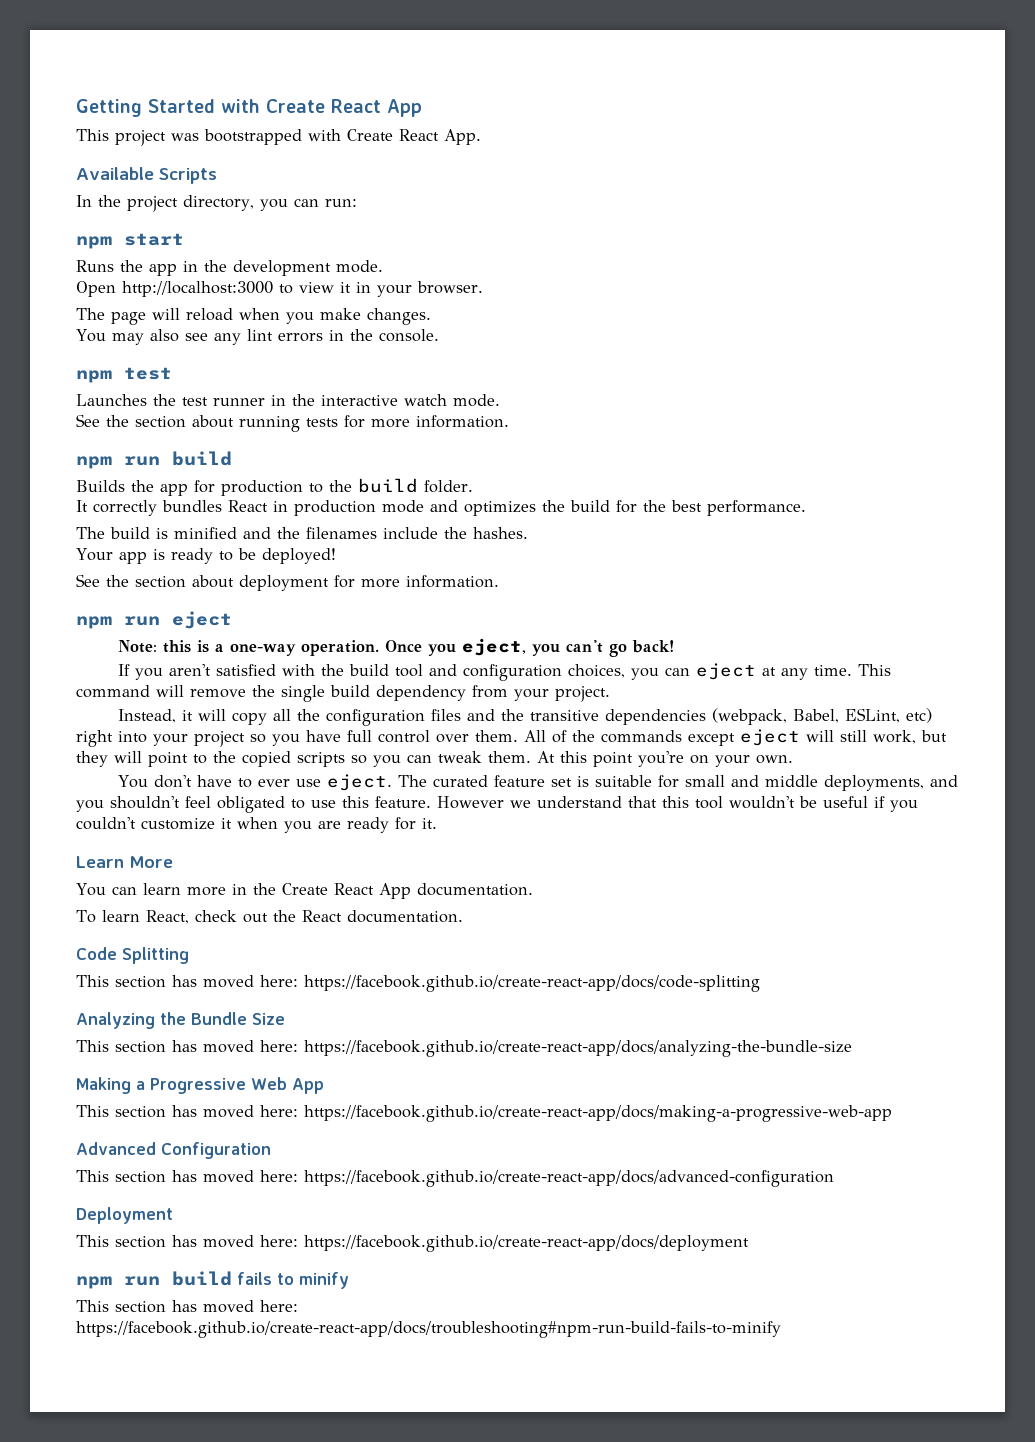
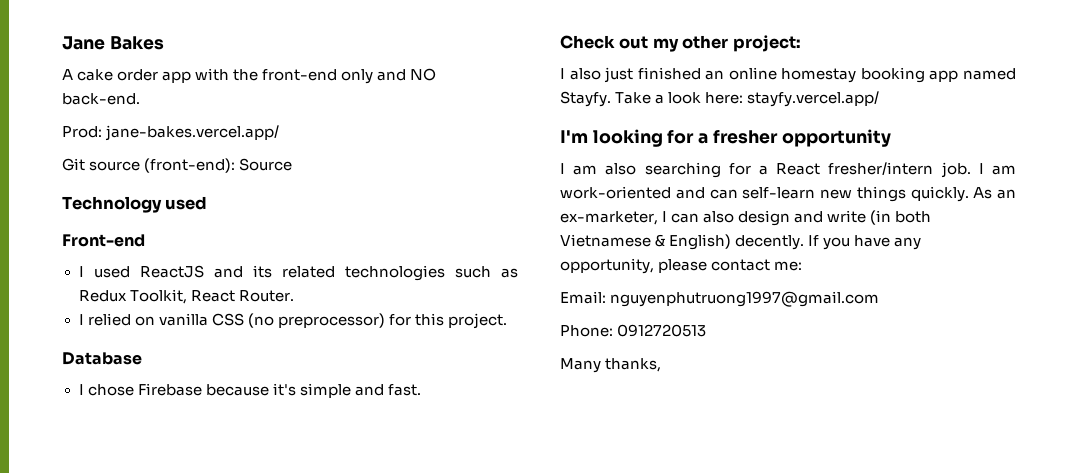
- Getting Started with Create React App
- This project was bootstrapped with Create React App.
- Available Scripts
- In the project directory, you can run:
- npm start
- Runs the app in the development mode.
- Open http://localhost:3000 to view it in your browser.
- The page will reload when you make changes.
- You may also see any lint errors in the console.
- npm test
- Launches the test runner in the interactive watch mode.
- See the section about running tests for more information.
- npm run build
- Builds the app for production to the build folder.
- It correctly bundles React in production mode and optimizes the build for the best performance.
- The build is minified and the filenames include the hashes.
- Your app is ready to be deployed!
- See the section about deployment for more information.
- npm run eject
- Note: this is a one-way operation. Once you eject, you can't go back!
- If you aren't satisfied with the build tool and configuration choices, you can eject at any time. This command will remove the single build dependency from your project.
- Instead, it will copy all the configuration files and the transitive dependencies (webpack, Babel, ESLint, etc) right into your project so you have full control over them. All of the commands except eject will still work, but they will point to the copied scripts so you can tweak them. At this point you're on your own.
- You don't have to ever use eject. The curated feature set is suitable for small and middle deployments, and you shouldn't feel obligated to use this feature. However we understand that this tool wouldn't be useful if you couldn't customize it when you are ready for it.
- Learn More
- You can learn more in the Create React App documentation.
- To learn React, check out the React documentation.
- Code Splitting
- This section has moved here: https://facebook.github.io/create-react-app/docs/code-splitting
- Analyzing the Bundle Size
- This section has moved here: https://facebook.github.io/create-react-app/docs/analyzing-the-bundle-size
- Making a Progressive Web App
- This section has moved here: https://facebook.github.io/create-react-app/docs/making-a-progressive-web-app
- Advanced Configuration
- This section has moved here: https://facebook.github.io/create-react-app/docs/advanced-configuration
- Deployment
- This section has moved here: https://facebook.github.io/create-react-app/docs/deployment
- npm run build fails to minify
- This section has moved here: https://facebook.github.io/create-react-app/docs/troubleshooting#npm-run-build-fails-to-minify
+ Jane Bakes
+ A cake order app with the front-end only and NO back-end.
+ Prod: jane-bakes.vercel.app/
+ Git source (front-end): Source
+ Technology used
+ Front-end
+ I used ReactJS and its related technologies such as Redux Toolkit, React Router.
+ I relied on vanilla CSS (no preprocessor) for this project.
+ Database
+ I chose Firebase because it's simple and fast.
+ Check out my other project:
+ I also just finished an online homestay booking app named Stayfy. Take a look here: stayfy.vercel.app/
+ I'm looking for a fresher opportunity
+ I am also searching for a React fresher/intern job. I am work-oriented and can self-learn new things quickly. As an ex-marketer, I can also design and write (in both Vietnamese & English) decently. If you have any opportunity, please contact me:
+ Email: nguyenphutruong1997@gmail.com
+ Phone: 0912720513
+ Many thanks,

